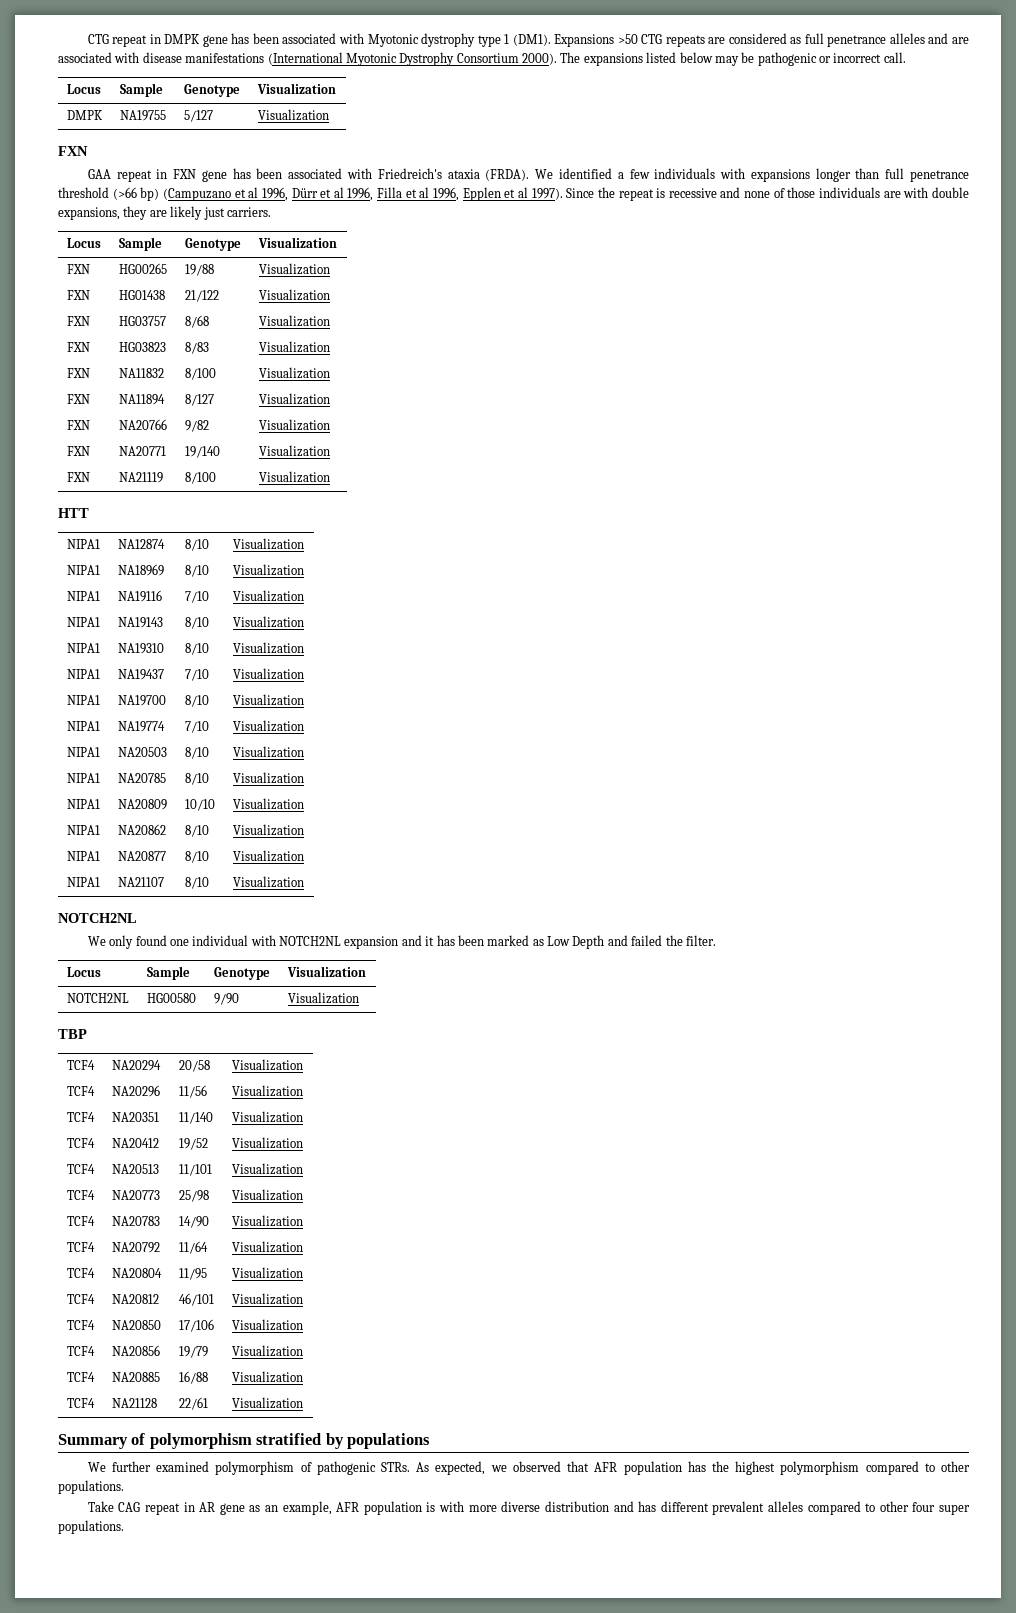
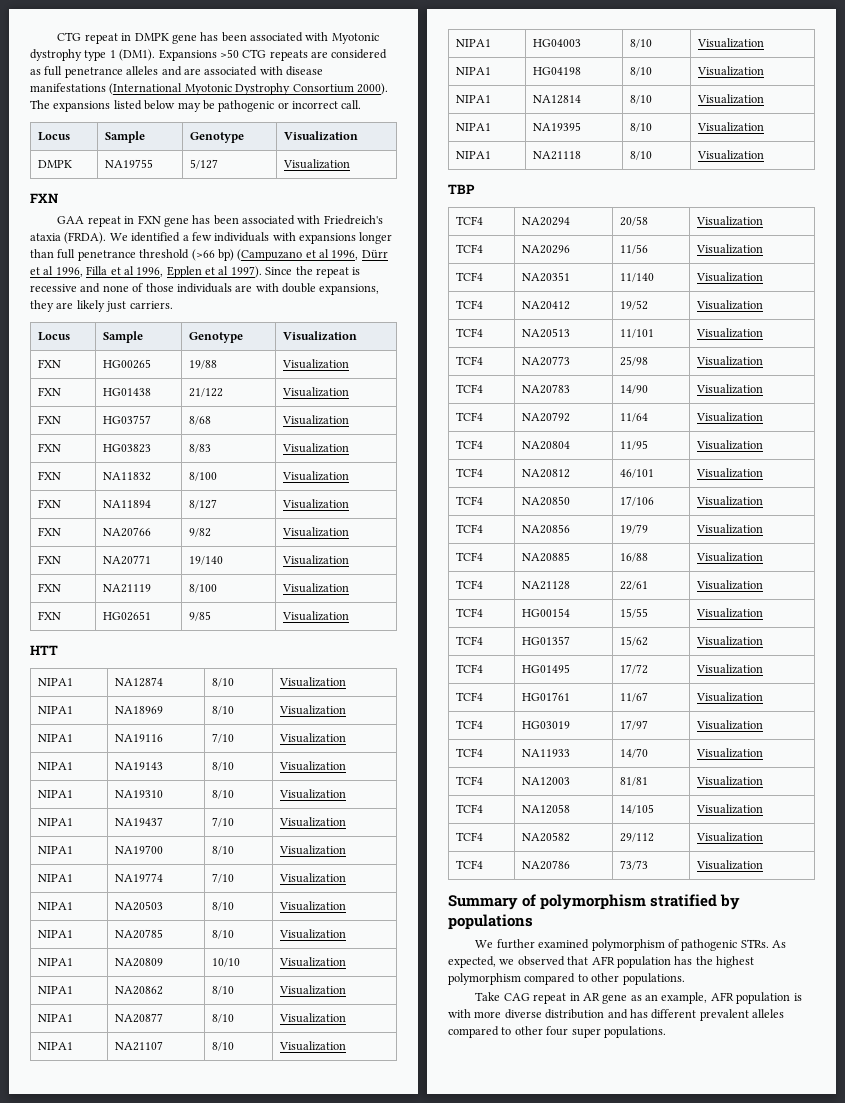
+ FXN | HG02651 | 9/85 | Visualization
  NIPA1 | NA21107 | 8/10 | Visualization
- NOTCH2NL
- We only found one individual with NOTCH2NL expansion and it has been marked as Low Depth and failed the filter.
- Locus | Sample | Genotype | Visualization
- NOTCH2NL | HG00580 | 9/90 | Visualization
+ NIPA1 | HG04003 | 8/10 | Visualization
+ NIPA1 | HG04198 | 8/10 | Visualization
+ NIPA1 | NA12814 | 8/10 | Visualization
+ NIPA1 | NA19395 | 8/10 | Visualization
+ NIPA1 | NA21118 | 8/10 | Visualization
+ TCF4 | HG00154 | 15/55 | Visualization
+ TCF4 | HG01357 | 15/62 | Visualization
+ TCF4 | HG01495 | 17/72 | Visualization
+ TCF4 | HG01761 | 11/67 | Visualization
+ TCF4 | HG03019 | 17/97 | Visualization
+ TCF4 | NA11933 | 14/70 | Visualization
+ TCF4 | NA12003 | 81/81 | Visualization
+ TCF4 | NA12058 | 14/105 | Visualization
+ TCF4 | NA20582 | 29/112 | Visualization
+ TCF4 | NA20786 | 73/73 | Visualization

